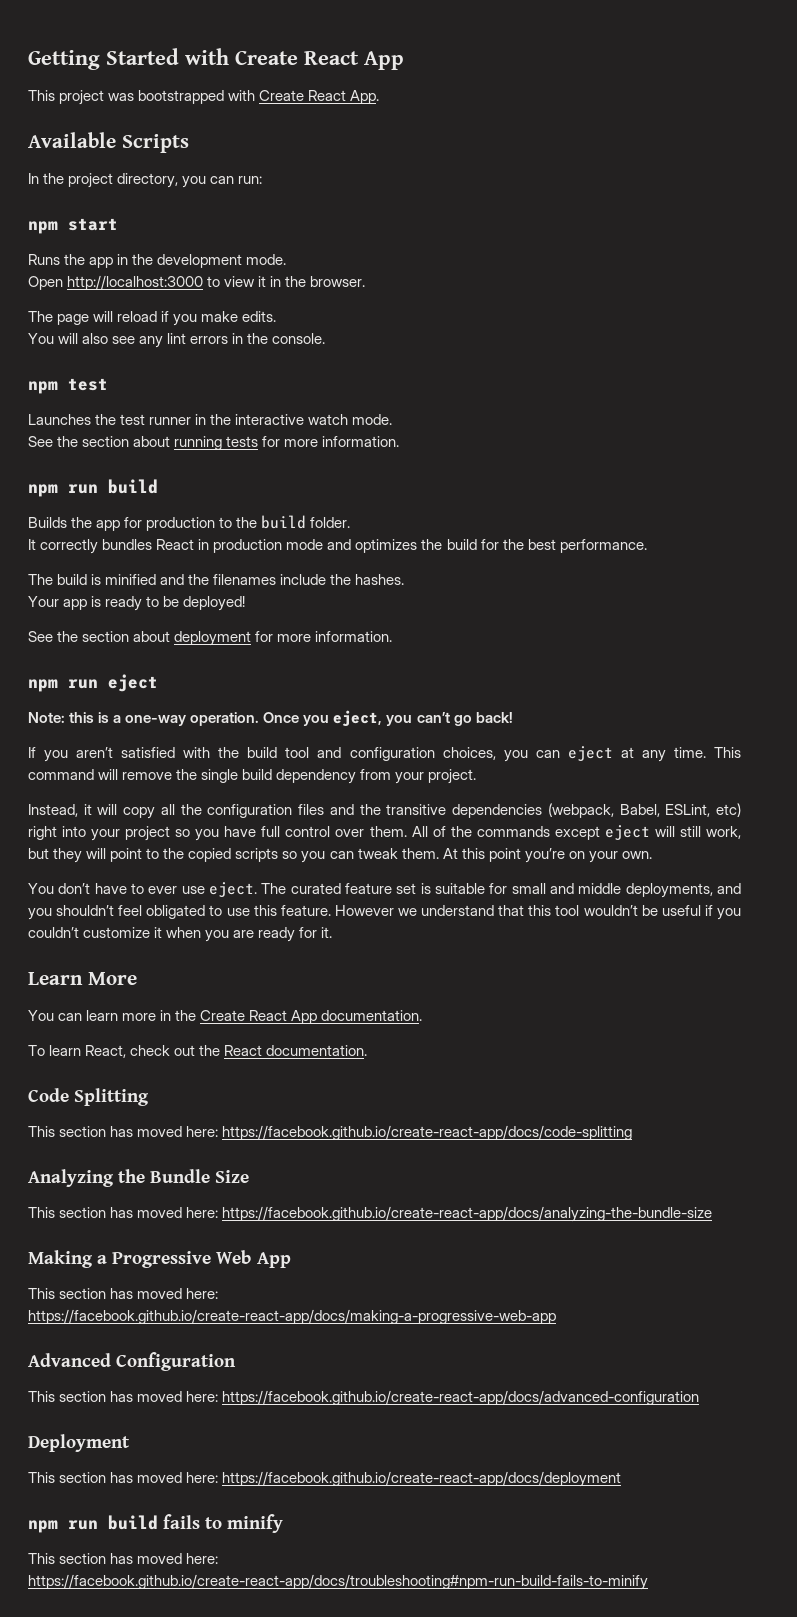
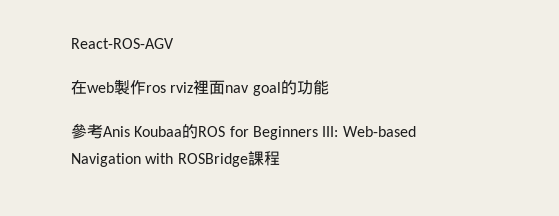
- Getting Started with Create React App
- This project was bootstrapped with Create React App.
- Available Scripts
- In the project directory, you can run:
- npm start
- Runs the app in the development mode.
- Open http://localhost:3000 to view it in the browser.
- The page will reload if you make edits.
- You will also see any lint errors in the console.
- npm test
- Launches the test runner in the interactive watch mode.
- See the section about running tests for more information.
- npm run build
- Builds the app for production to the build folder.
- It correctly bundles React in production mode and optimizes the build for the best performance.
- The build is minified and the filenames include the hashes.
- Your app is ready to be deployed!
- See the section about deployment for more information.
- npm run eject
- Note: this is a one-way operation. Once you eject, you can’t go back!
- If you aren’t satisfied with the build tool and configuration choices, you can eject at any time. This command will remove the single build dependency from your project.
- Instead, it will copy all the configuration files and the transitive dependencies (webpack, Babel, ESLint, etc) right into your project so you have full control over them. All of the commands except eject will still work, but they will point to the copied scripts so you can tweak them. At this point you’re on your own.
- You don’t have to ever use eject. The curated feature set is suitable for small and middle deployments, and you shouldn’t feel obligated to use this feature. However we understand that this tool wouldn’t be useful if you couldn’t customize it when you are ready for it.
- Learn More
- You can learn more in the Create React App documentation.
- To learn React, check out the React documentation.
- Code Splitting
- This section has moved here: https://facebook.github.io/create-react-app/docs/code-splitting
- Analyzing the Bundle Size
- This section has moved here: https://facebook.github.io/create-react-app/docs/analyzing-the-bundle-size
- Making a Progressive Web App
- This section has moved here: https://facebook.github.io/create-react-app/docs/making-a-progressive-web-app
- Advanced Configuration
- This section has moved here: https://facebook.github.io/create-react-app/docs/advanced-configuration
- Deployment
- This section has moved here: https://facebook.github.io/create-react-app/docs/deployment
- npm run build fails to minify
- This section has moved here: https://facebook.github.io/create-react-app/docs/troubleshooting#npm-run-build-fails-to-minify
+ React-ROS-AGV
+ 在web製作ros rviz裡面nav goal的功能
+ 參考Anis Koubaa的ROS for Beginners III: Web-based Navigation with ROSBridge課程

